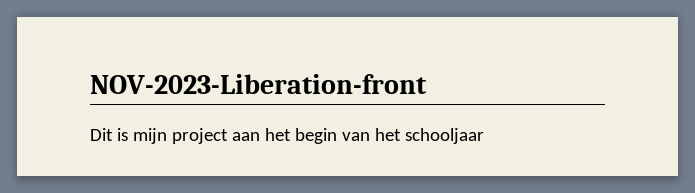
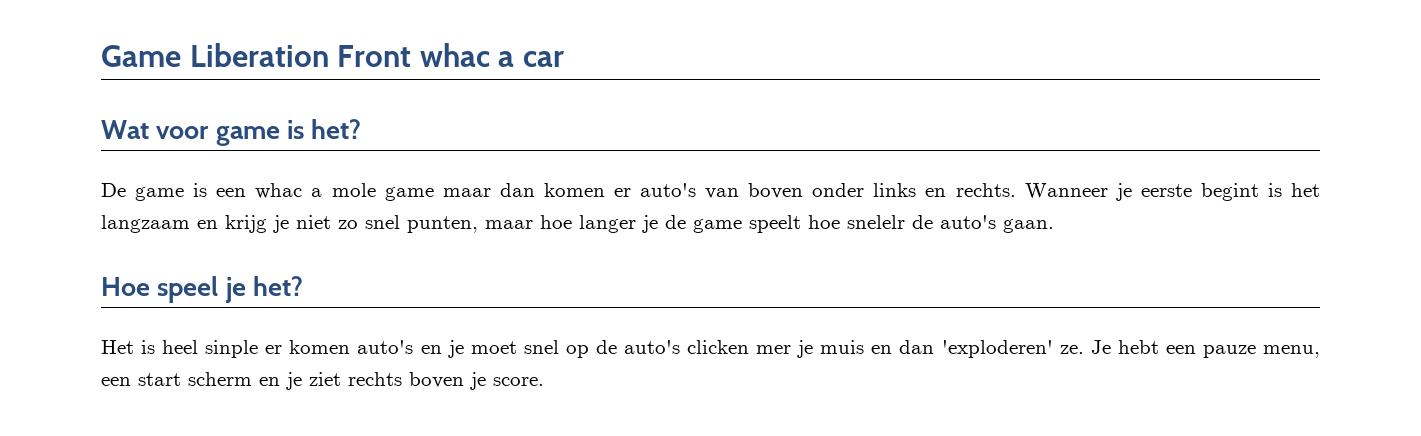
- NOV-2023-Liberation-front
- Dit is mijn project aan het begin van het schooljaar
+ Game Liberation Front whac a car
+ Wat voor game is het?
+ De game is een whac a mole game maar dan komen er auto's van boven onder links en rechts. Wanneer je eerste begint is het langzaam en krijg je niet zo snel punten, maar hoe langer je de game speelt hoe snelelr de auto's gaan.
+ Hoe speel je het?
+ Het is heel sinple er komen auto's en je moet snel op de auto's clicken mer je muis en dan 'exploderen' ze. Je hebt een pauze menu, een start scherm en je ziet rechts boven je score.

